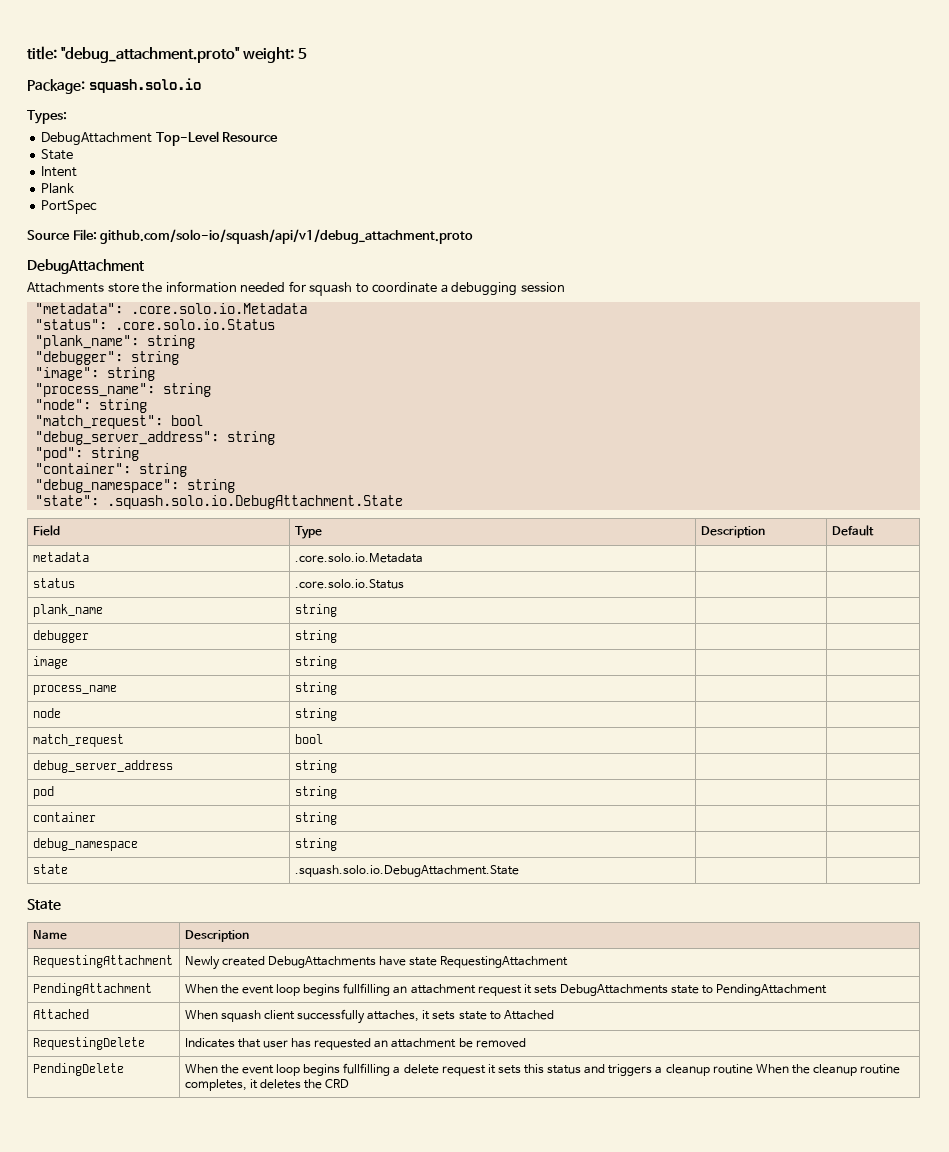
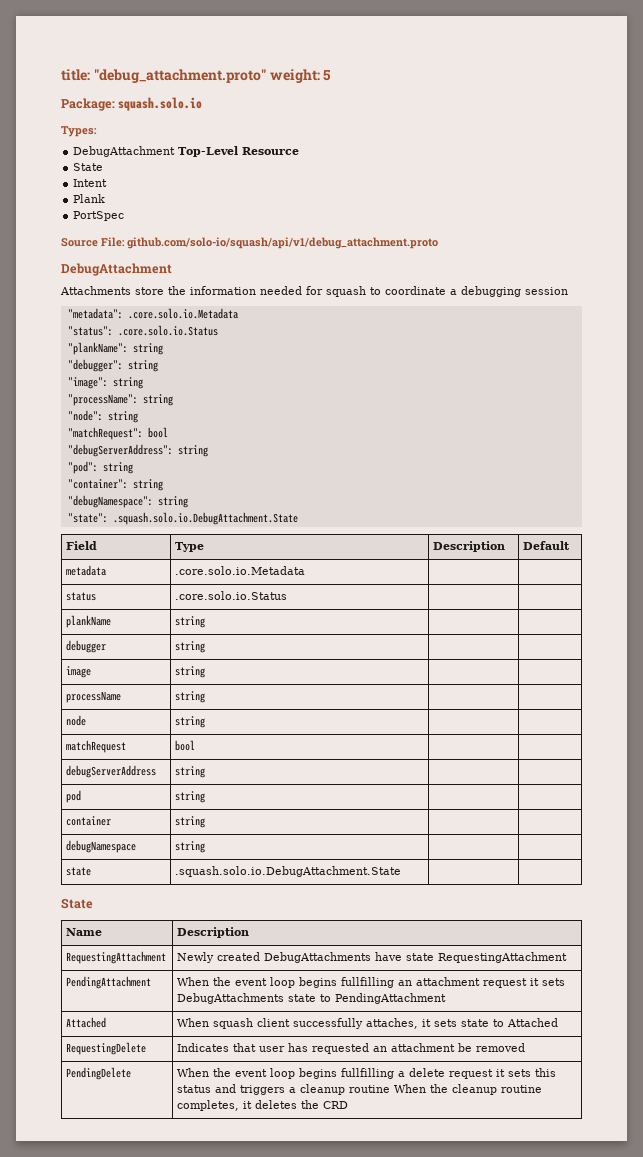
- "plank_name": string
+ "plankName": string
- "process_name": string
+ "processName": string
- "match_request": bool
+ "matchRequest": bool
- "debug_server_address": string
+ "debugServerAddress": string
- "debug_namespace": string
+ "debugNamespace": string
- plank_name | string | |
+ plankName | string | |
- process_name | string | |
+ processName | string | |
- match_request | bool | |
+ matchRequest | bool | |
- debug_server_address | string | |
+ debugServerAddress | string | |
- debug_namespace | string | |
+ debugNamespace | string | |

